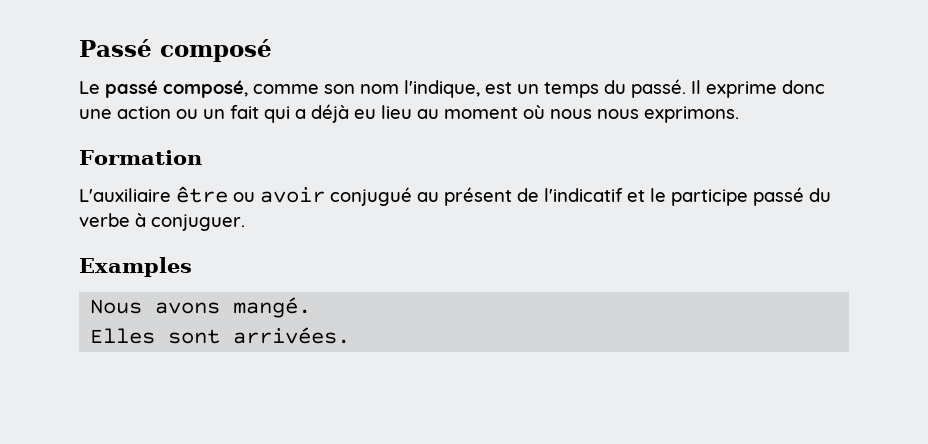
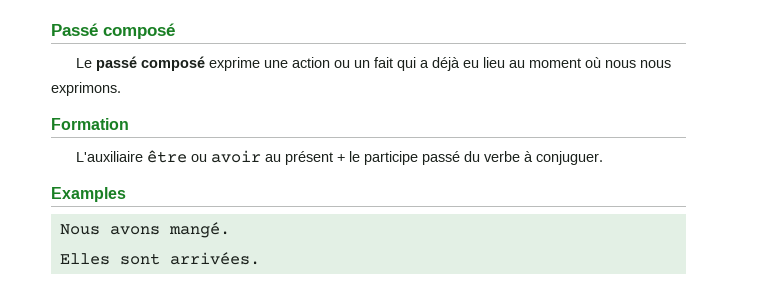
- Le passé composé, comme son nom l'indique, est un temps du passé. Il exprime donc une action ou un fait qui a déjà eu lieu au moment où nous nous exprimons.
+ Le passé composé exprime une action ou un fait qui a déjà eu lieu au moment où nous nous exprimons.
- L'auxiliaire être ou avoir conjugué au présent de l'indicatif et le participe passé du verbe à conjuguer.
+ L'auxiliaire être ou avoir au présent + le participe passé du verbe à conjuguer.

